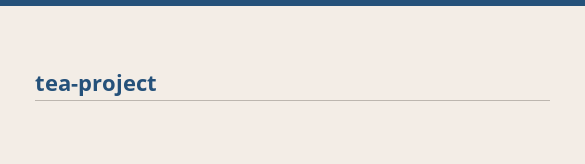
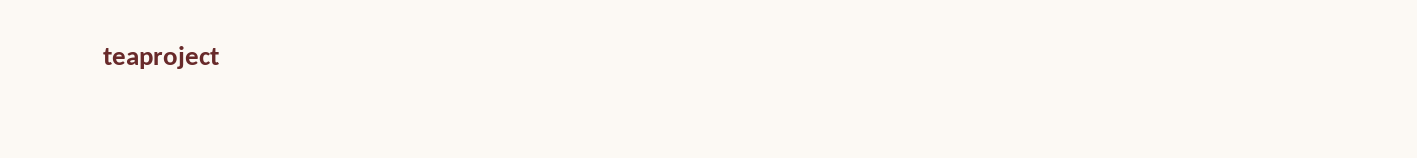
- tea-project
+ teaproject

